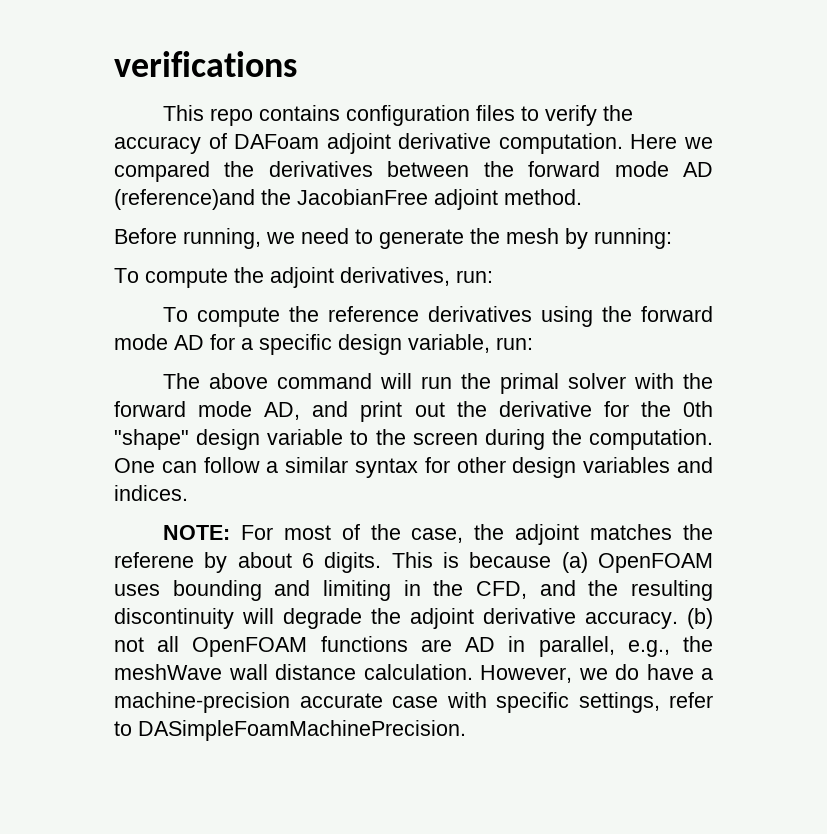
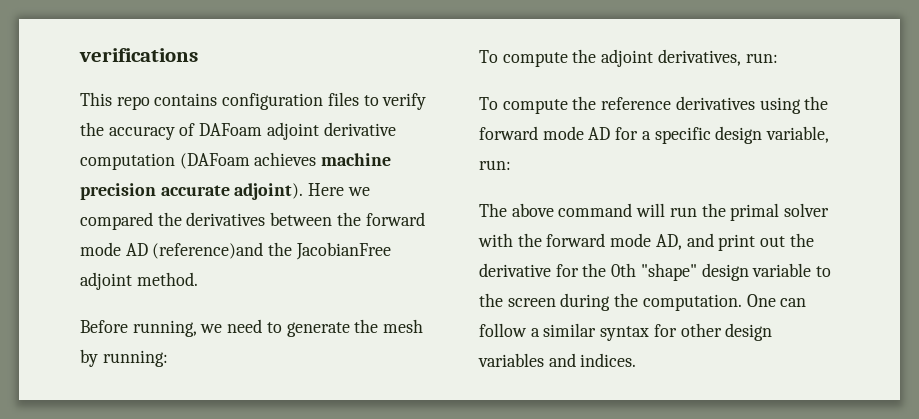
- This repo contains configuration files to verify the accuracy of DAFoam adjoint derivative computation.
+ This repo contains configuration files to verify the accuracy of DAFoam adjoint derivative computation (DAFoam achieves machine precision accurate adjoint).
- NOTE: For most of the case, the adjoint matches the referene by about 6 digits. This is because (a) OpenFOAM uses bounding and limiting in the CFD, and the resulting discontinuity will degrade the adjoint derivative accuracy. (b) not all OpenFOAM functions are AD in parallel, e.g., the meshWave wall distance calculation. However, we do have a machine-precision accurate case with specific settings, refer to DASimpleFoamMachinePrecision.

